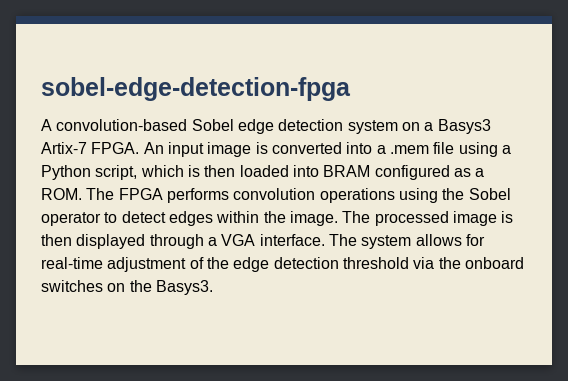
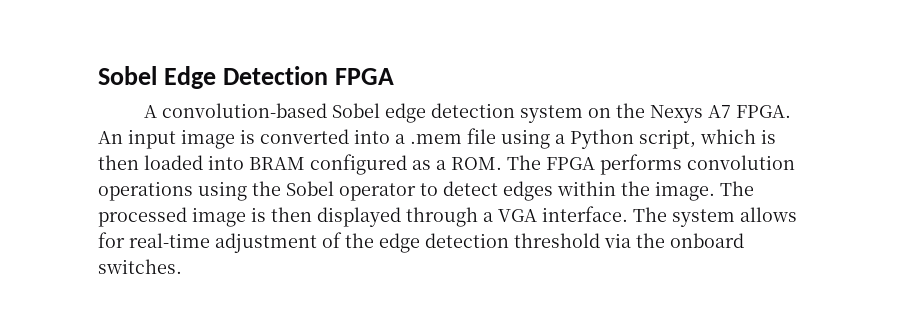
- sobel-edge-detection-fpga
+ Sobel Edge Detection FPGA
- A convolution-based Sobel edge detection system on a Basys3 Artix-7 FPGA.
+ A convolution-based Sobel edge detection system on the Nexys A7 FPGA.
- The system allows for real-time adjustment of the edge detection threshold via the onboard switches on the Basys3.
+ The system allows for real-time adjustment of the edge detection threshold via the onboard switches.

